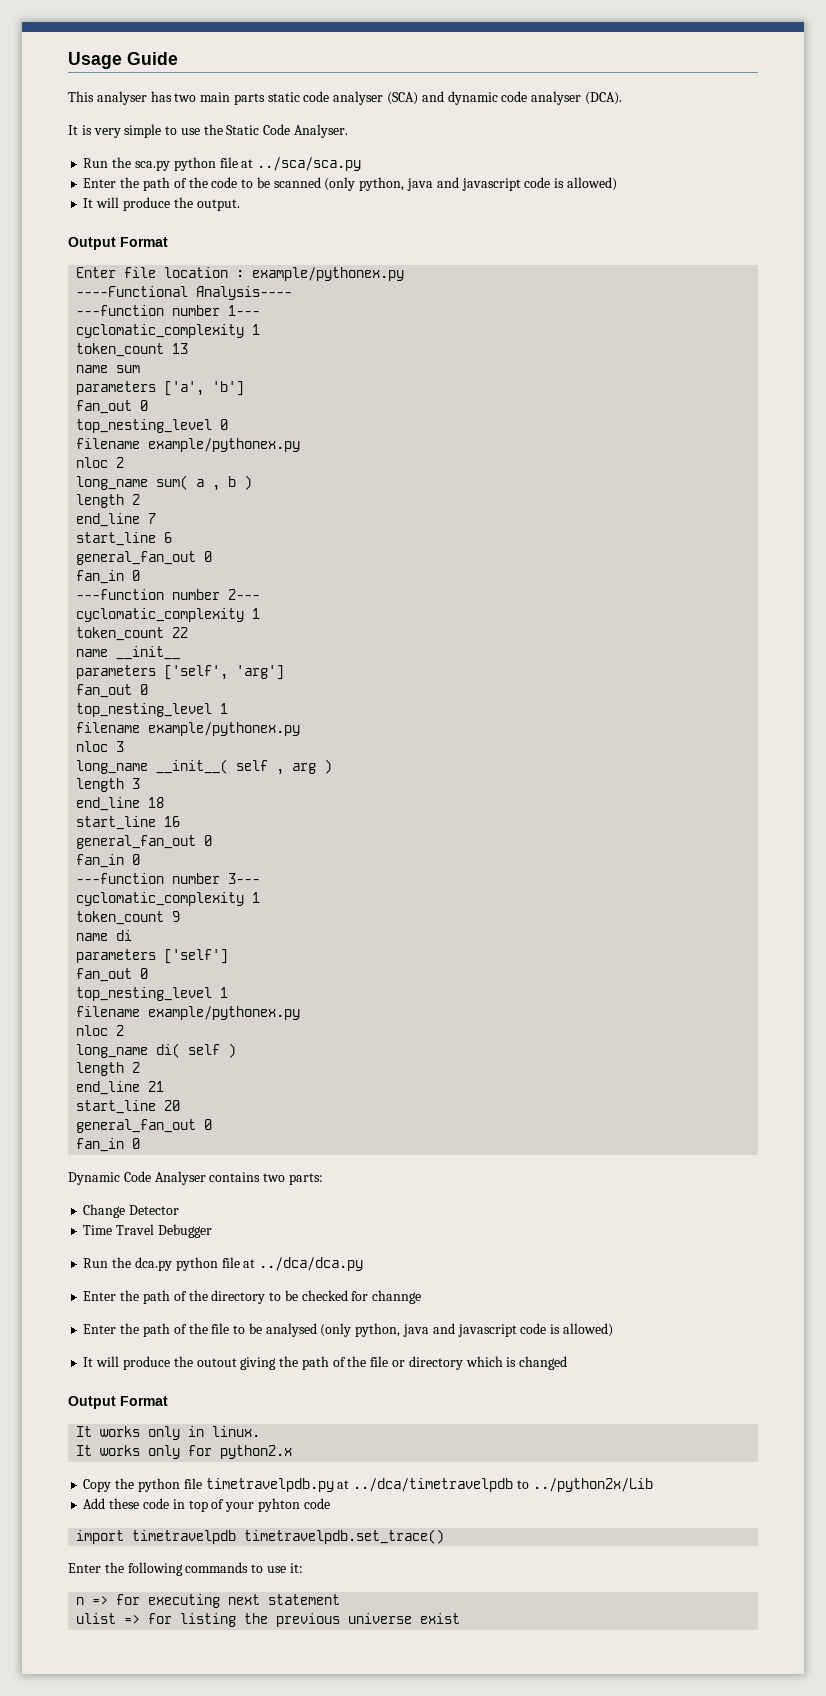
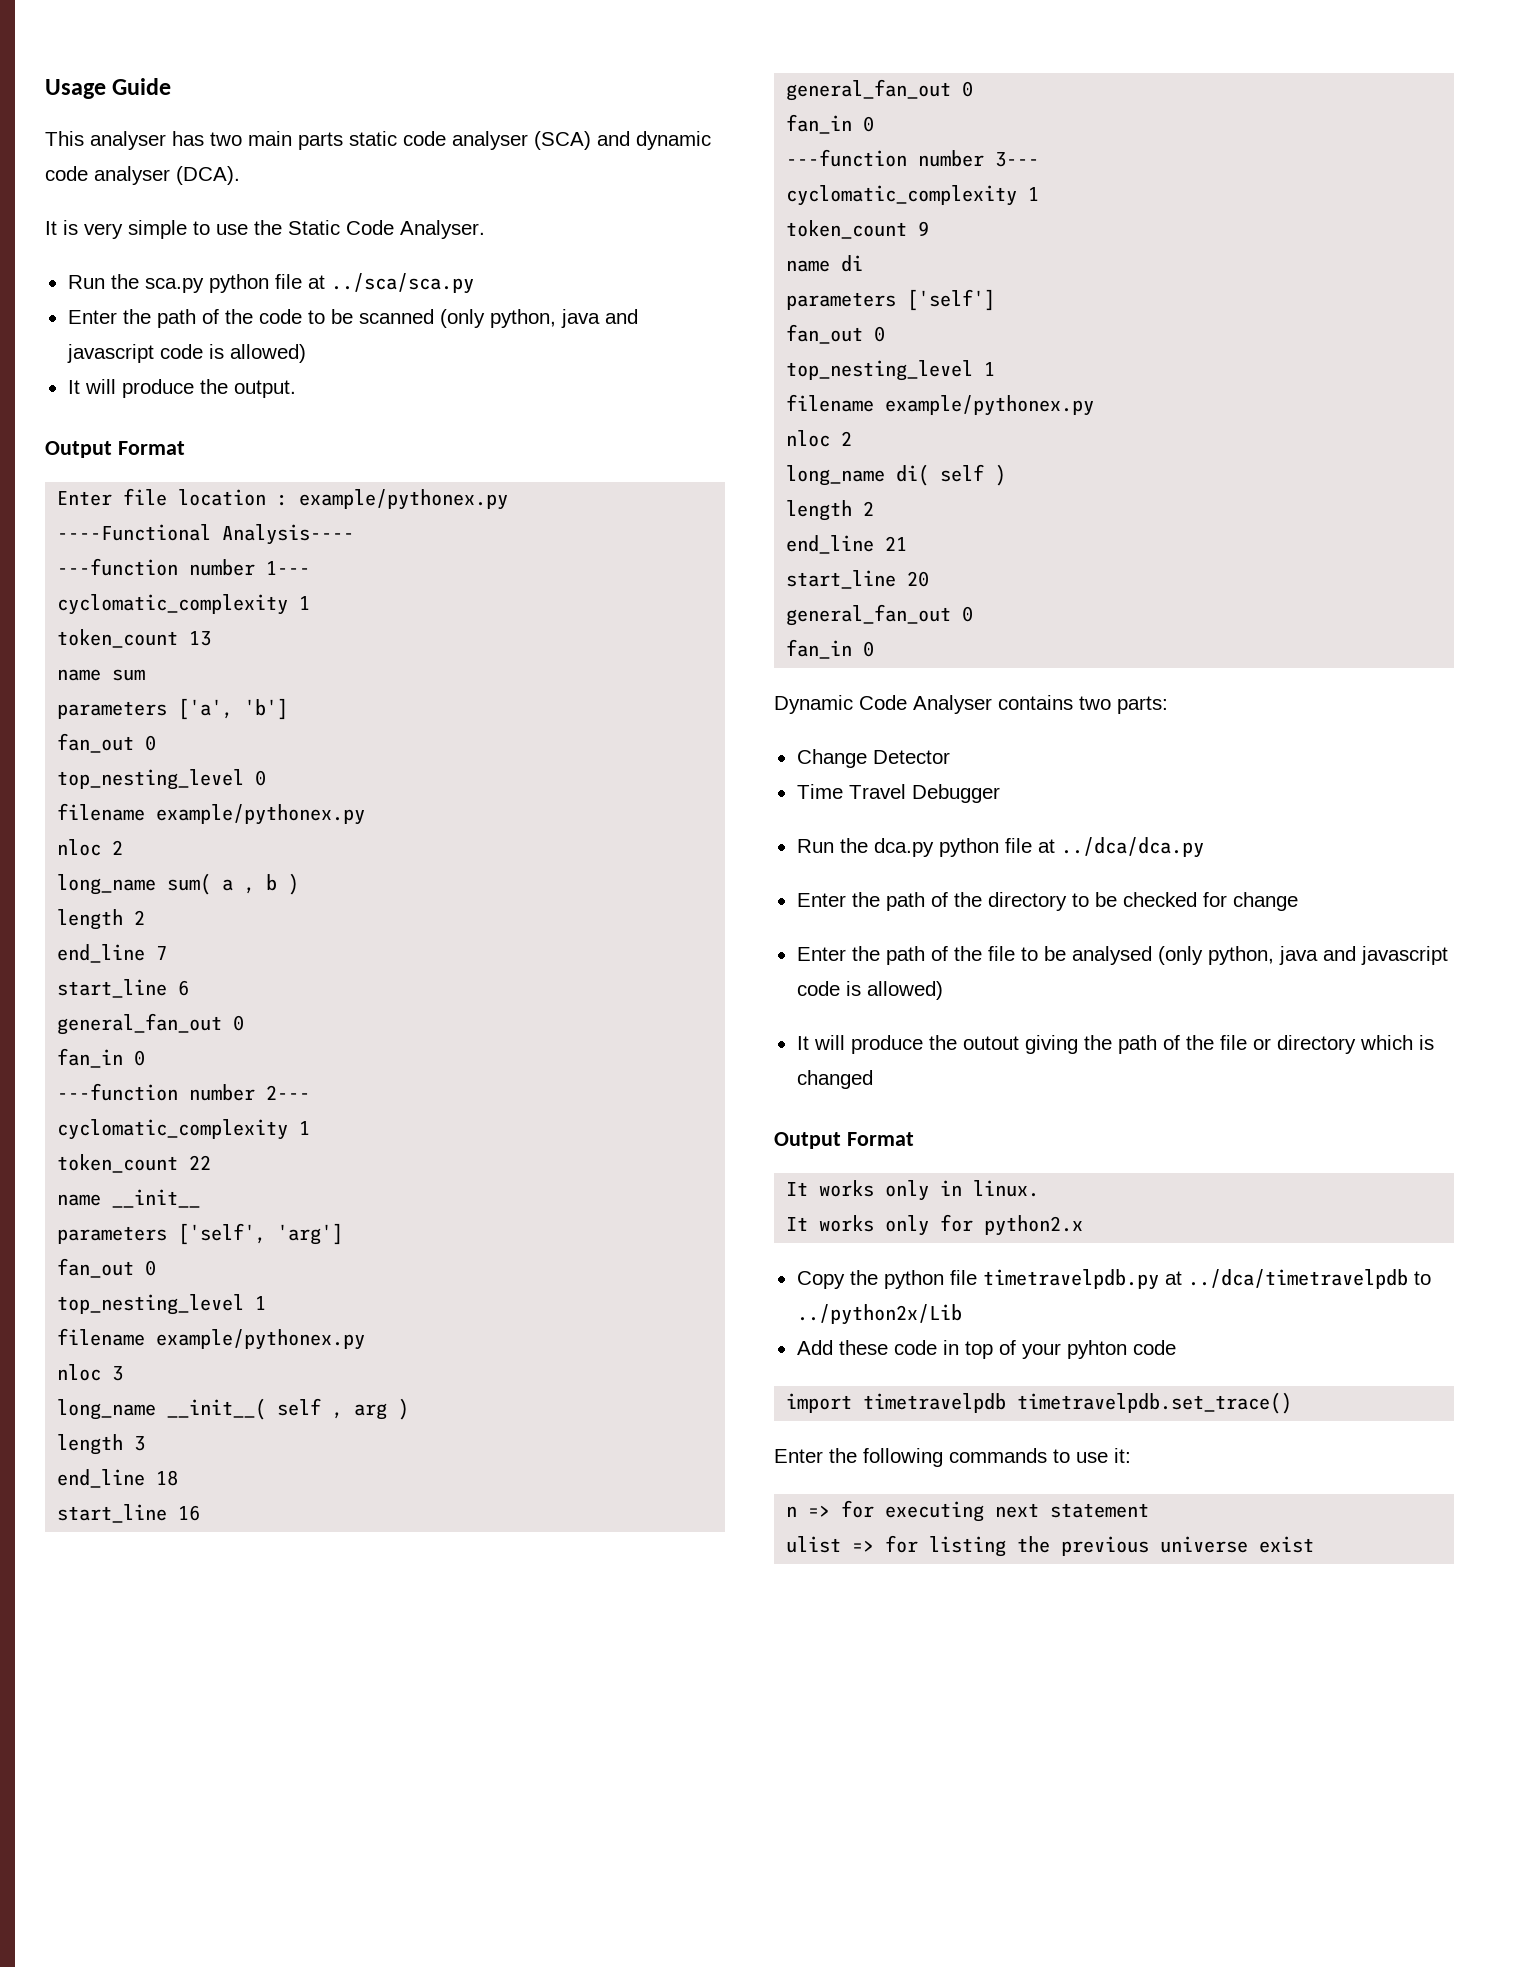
- Enter the path of the directory to be checked for channge
+ Enter the path of the directory to be checked for change

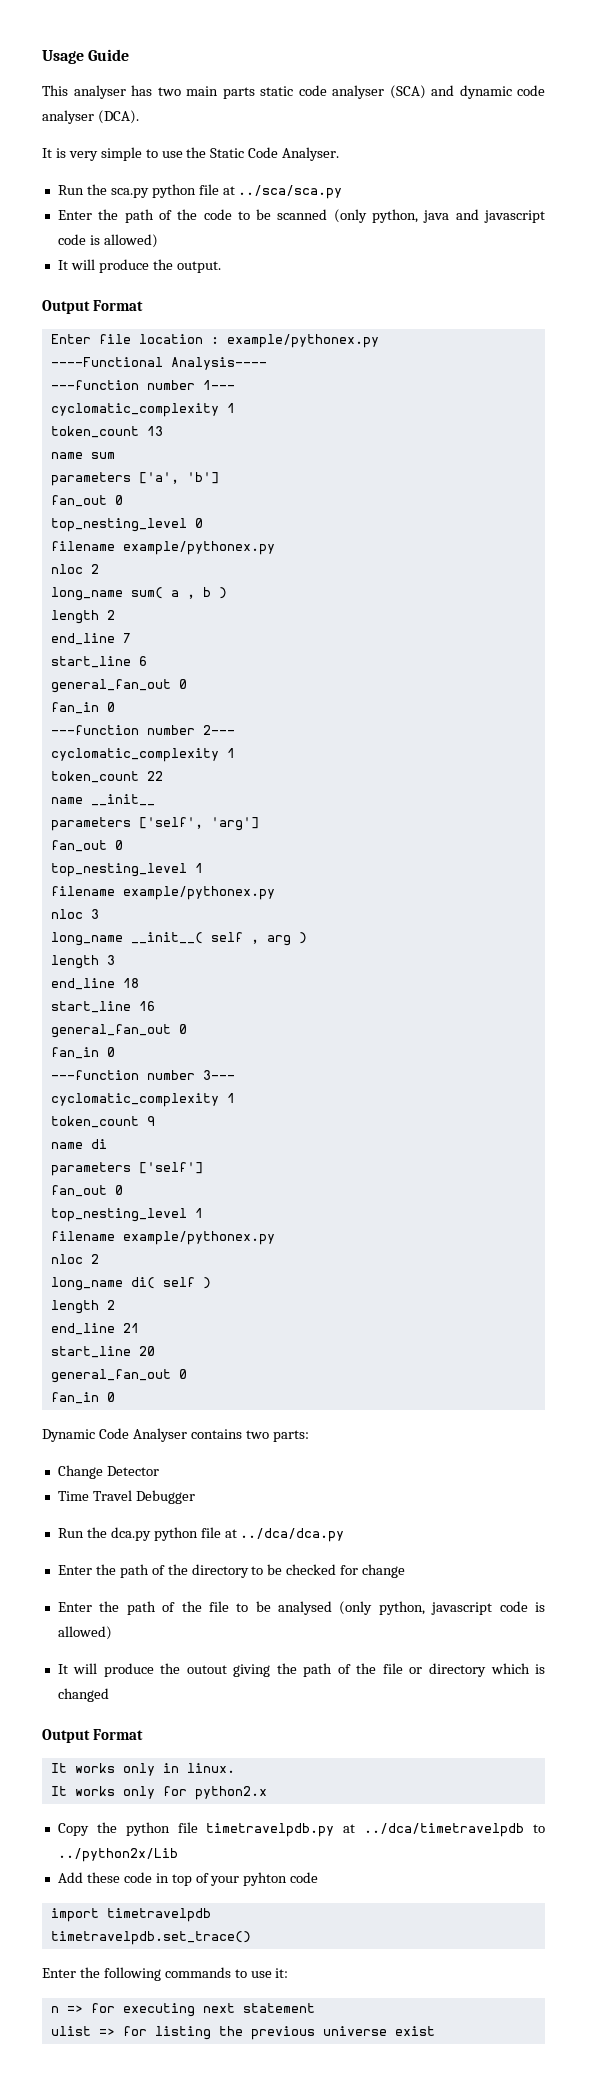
- Enter the path of the file to be analysed (only python, java and javascript code is allowed)
+ Enter the path of the file to be analysed (only python, javascript code is allowed)
- import timetravelpdb timetravelpdb.set_trace()
+ import timetravelpdb
+ timetravelpdb.set_trace()

